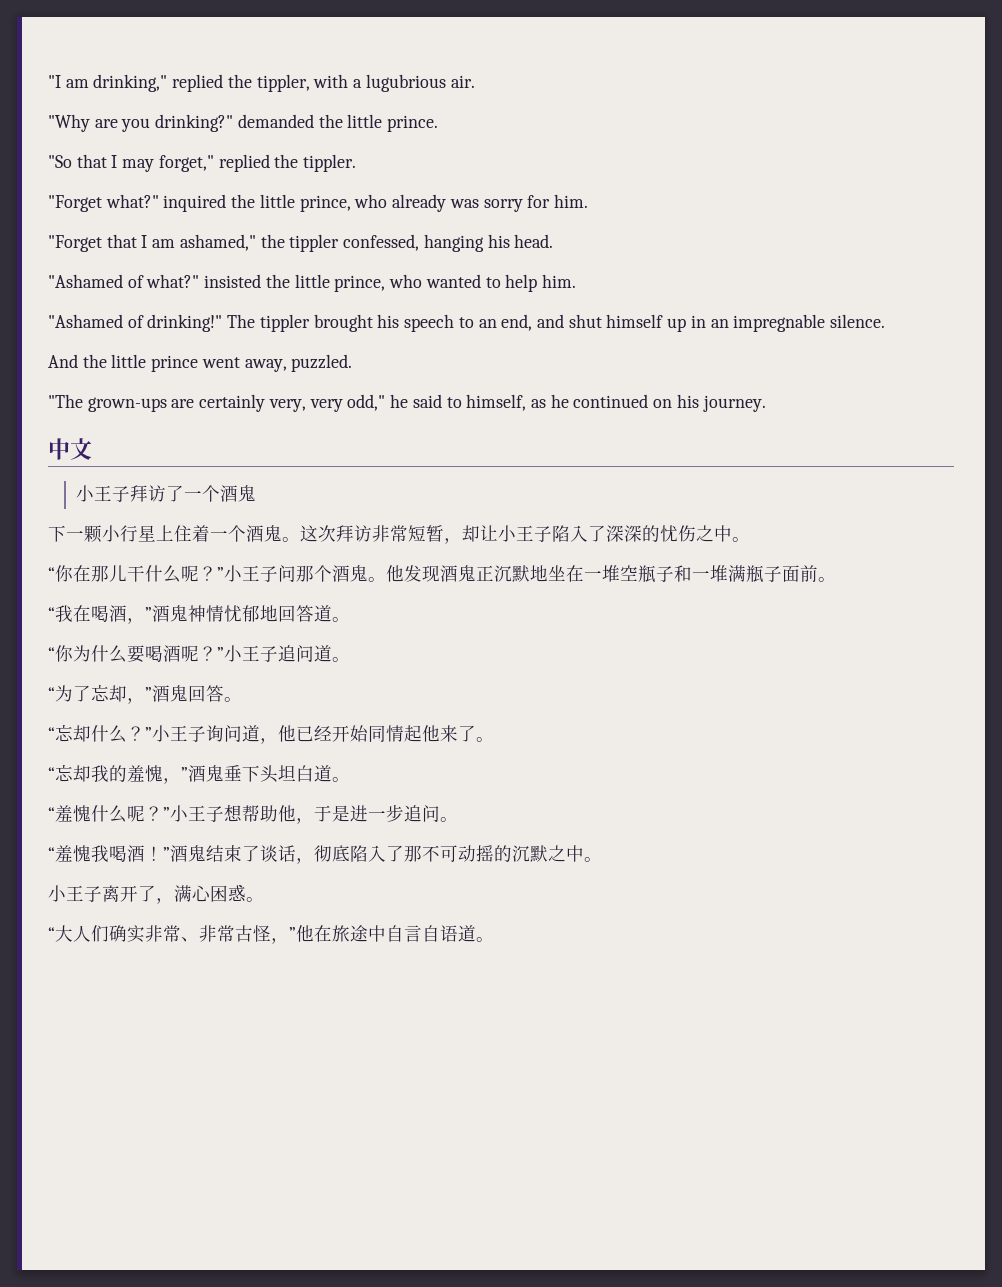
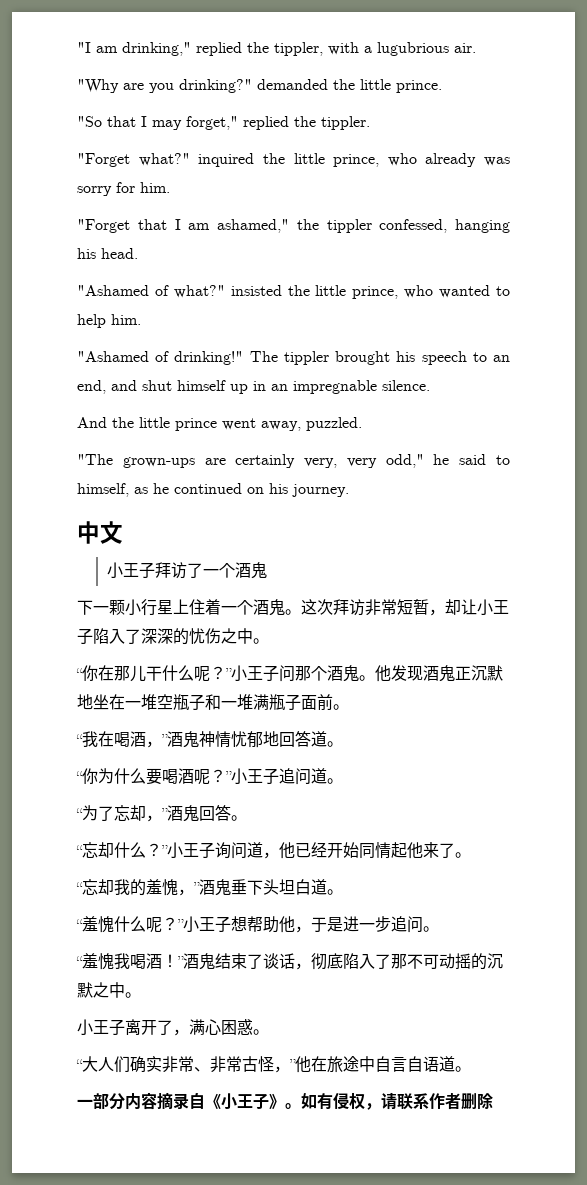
+ 一部分内容摘录自《小王子》。如有侵权，请联系作者删除

